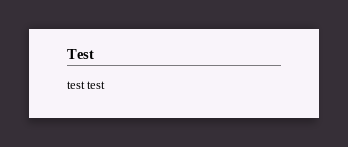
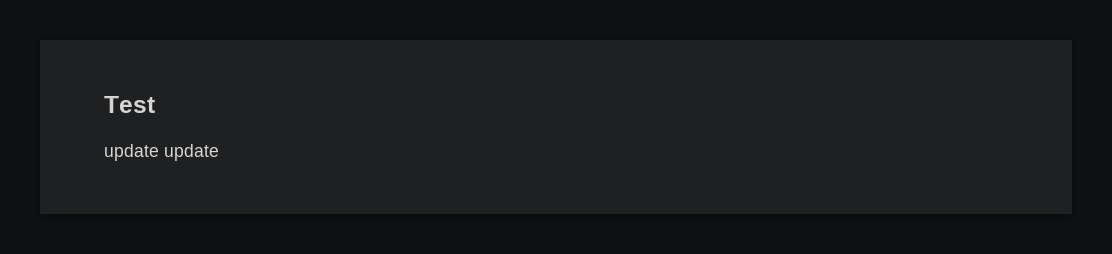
- test test
+ update update

